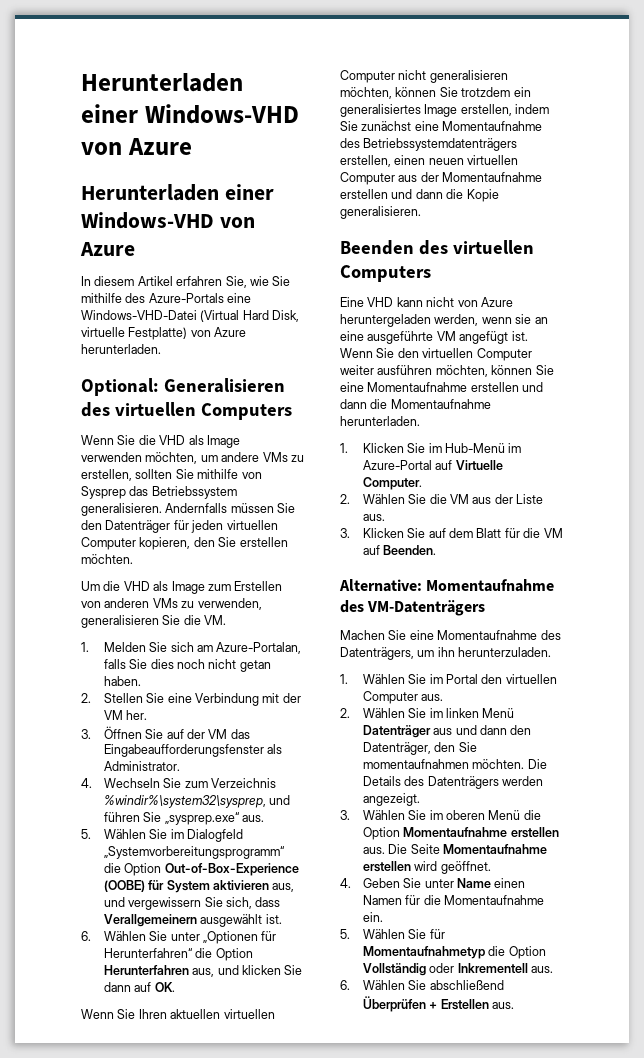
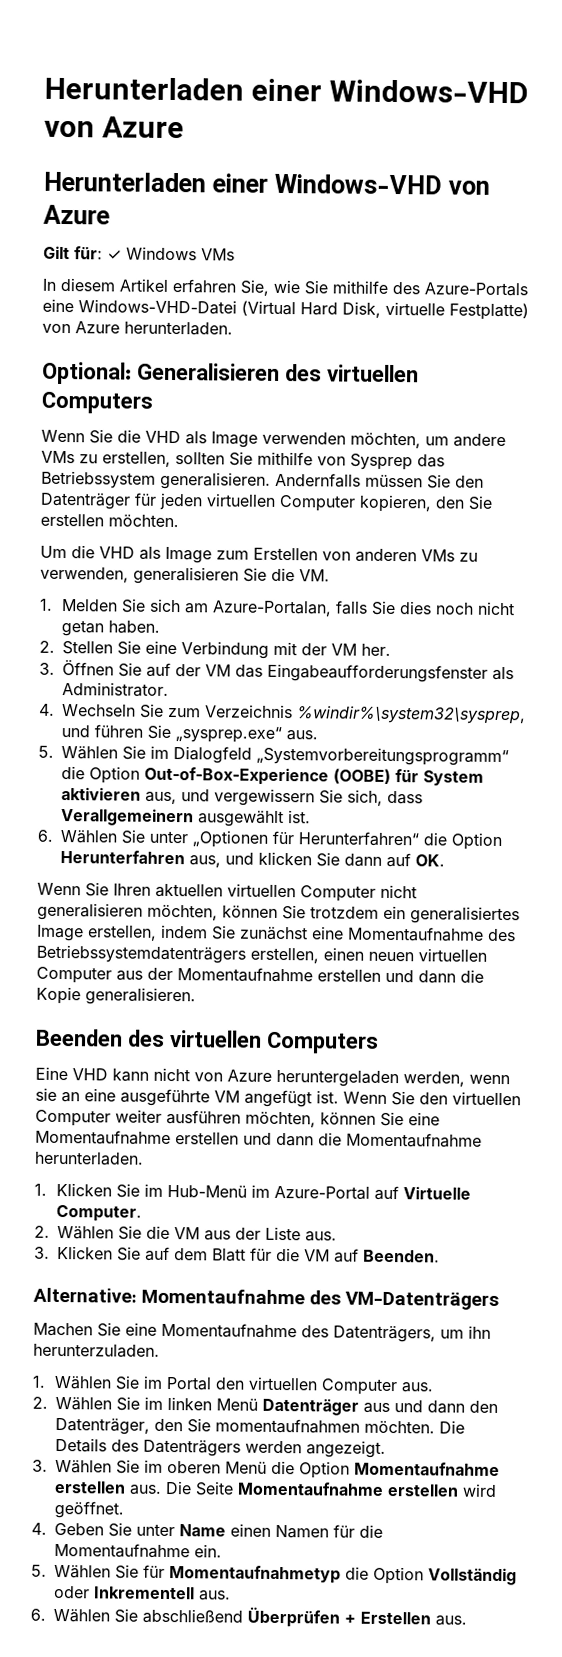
+ Gilt für: ✓ Windows VMs

